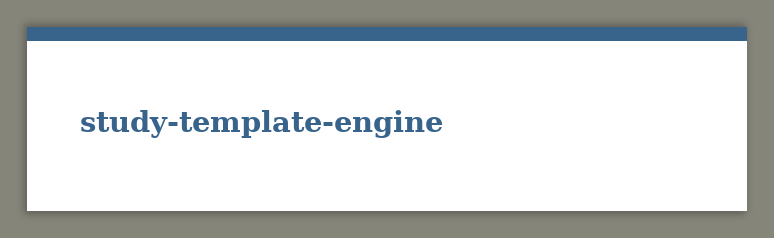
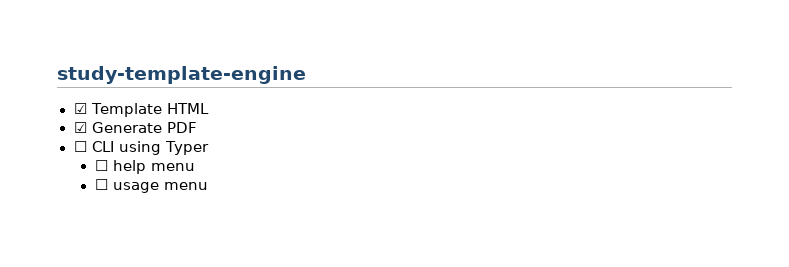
+ ☑ Template HTML
+ ☑ Generate PDF
+ ☐ CLI using Typer
+ ☐ help menu
+ ☐ usage menu

